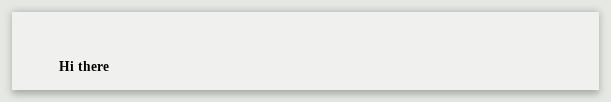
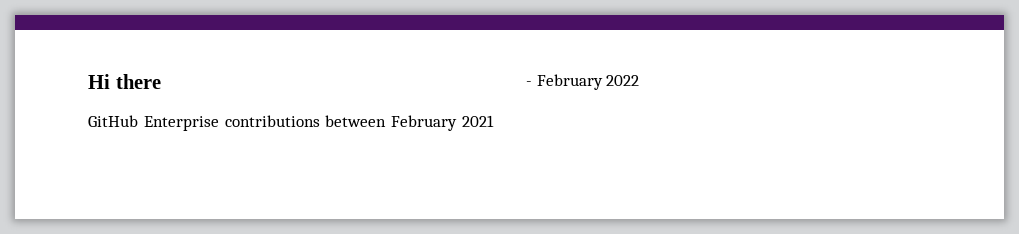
+ GitHub Enterprise contributions between February 2021 - February 2022

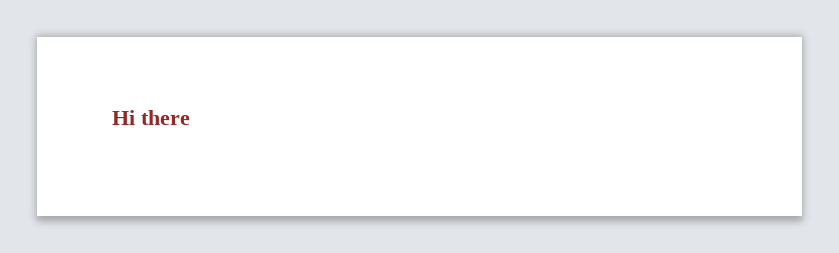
- GitHub Enterprise contributions between February 2021 - February 2022

